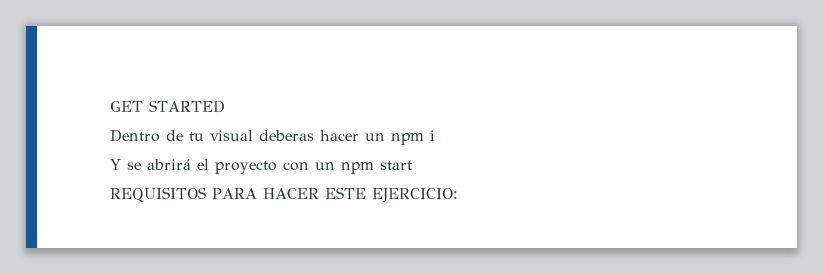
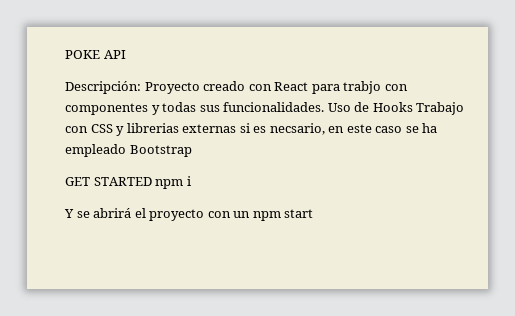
- GET STARTED
- Dentro de tu visual deberas hacer un npm i
+ POKE API
+ Descripción: Proyecto creado con React para trabjo con componentes y todas sus funcionalidades. Uso de Hooks Trabajo con CSS y librerias externas si es necsario, en este caso se ha empleado Bootstrap
+ GET STARTED npm i
- REQUISITOS PARA HACER ESTE EJERCICIO:

